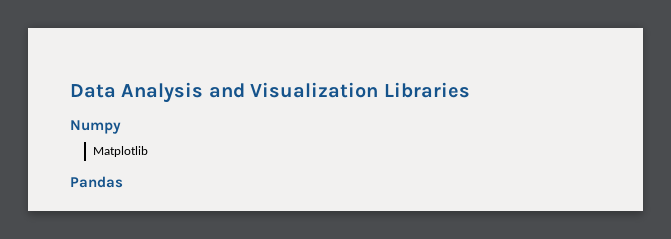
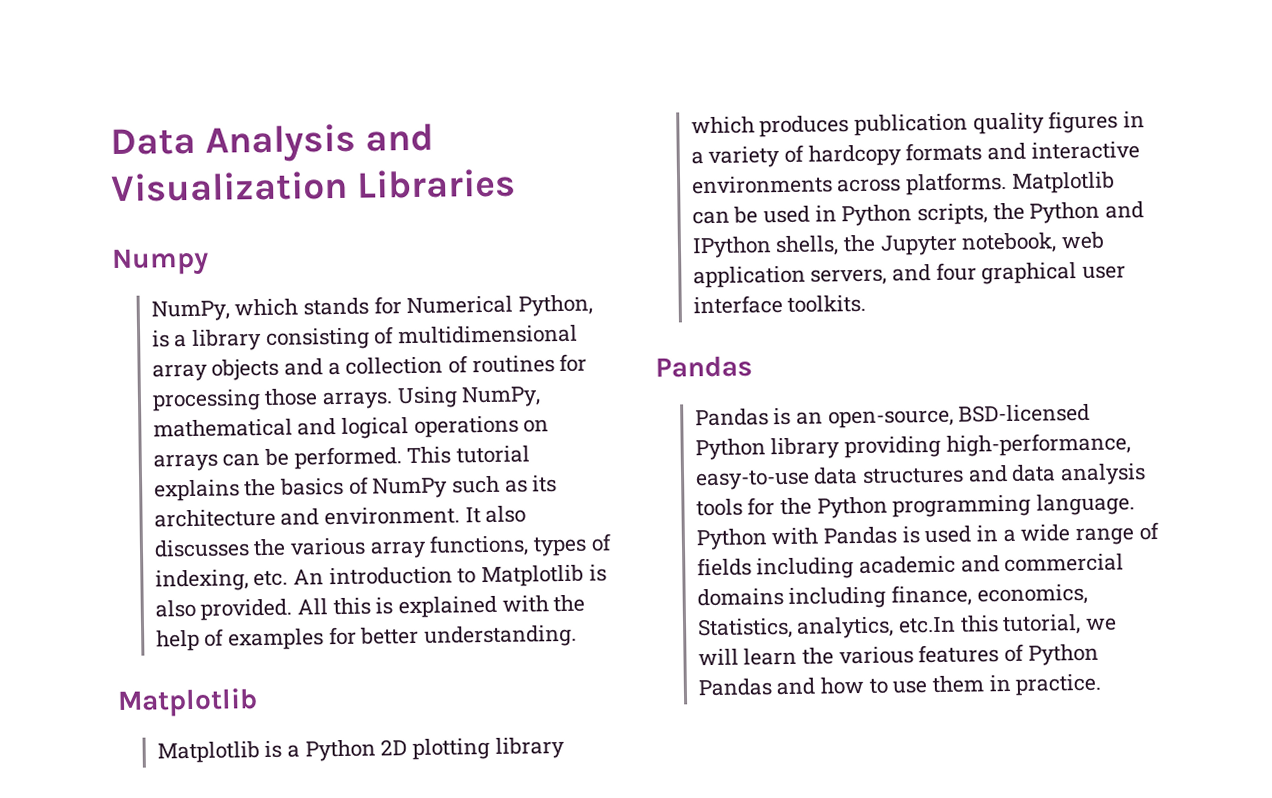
+ NumPy, which stands for Numerical Python, is a library consisting of multidimensional array objects and a collection of routines for processing those arrays. Using NumPy, mathematical and logical operations on arrays can be performed. This tutorial explains the basics of NumPy such as its architecture and environment. It also discusses the various array functions, types of indexing, etc. An introduction to Matplotlib is also provided. All this is explained with the help of examples for better understanding.
  Matplotlib
+ Matplotlib is a Python 2D plotting library which produces publication quality figures in a variety of hardcopy formats and interactive environments across platforms. Matplotlib can be used in Python scripts, the Python and IPython shells, the Jupyter notebook, web application servers, and four graphical user interface toolkits.
  Pandas
+ Pandas is an open-source, BSD-licensed Python library providing high-performance, easy-to-use data structures and data analysis tools for the Python programming language. Python with Pandas is used in a wide range of fields including academic and commercial domains including finance, economics, Statistics, analytics, etc.In this tutorial, we will learn the various features of Python Pandas and how to use them in practice.

